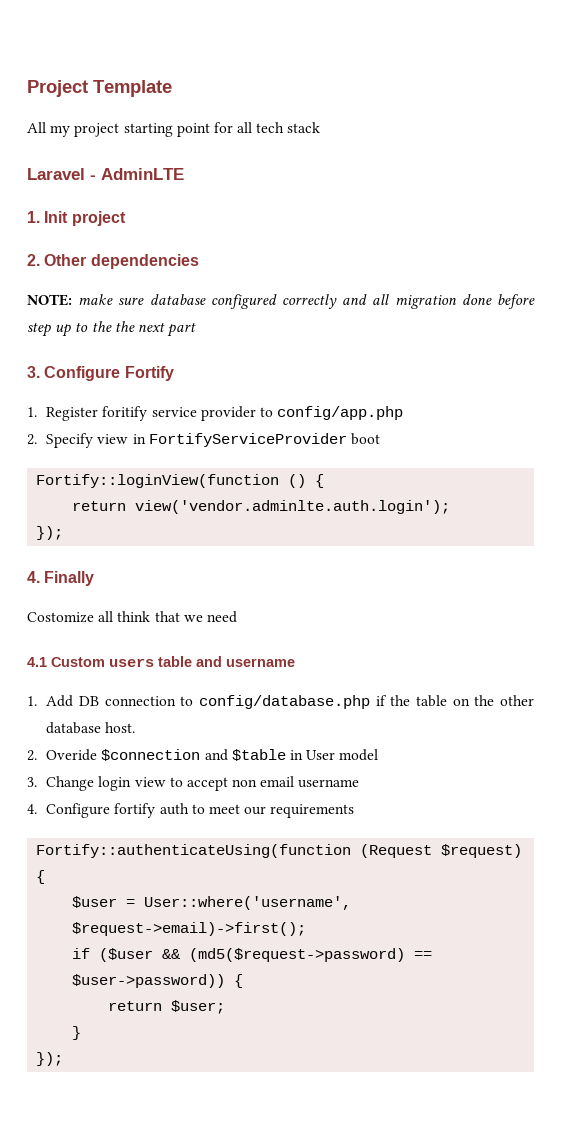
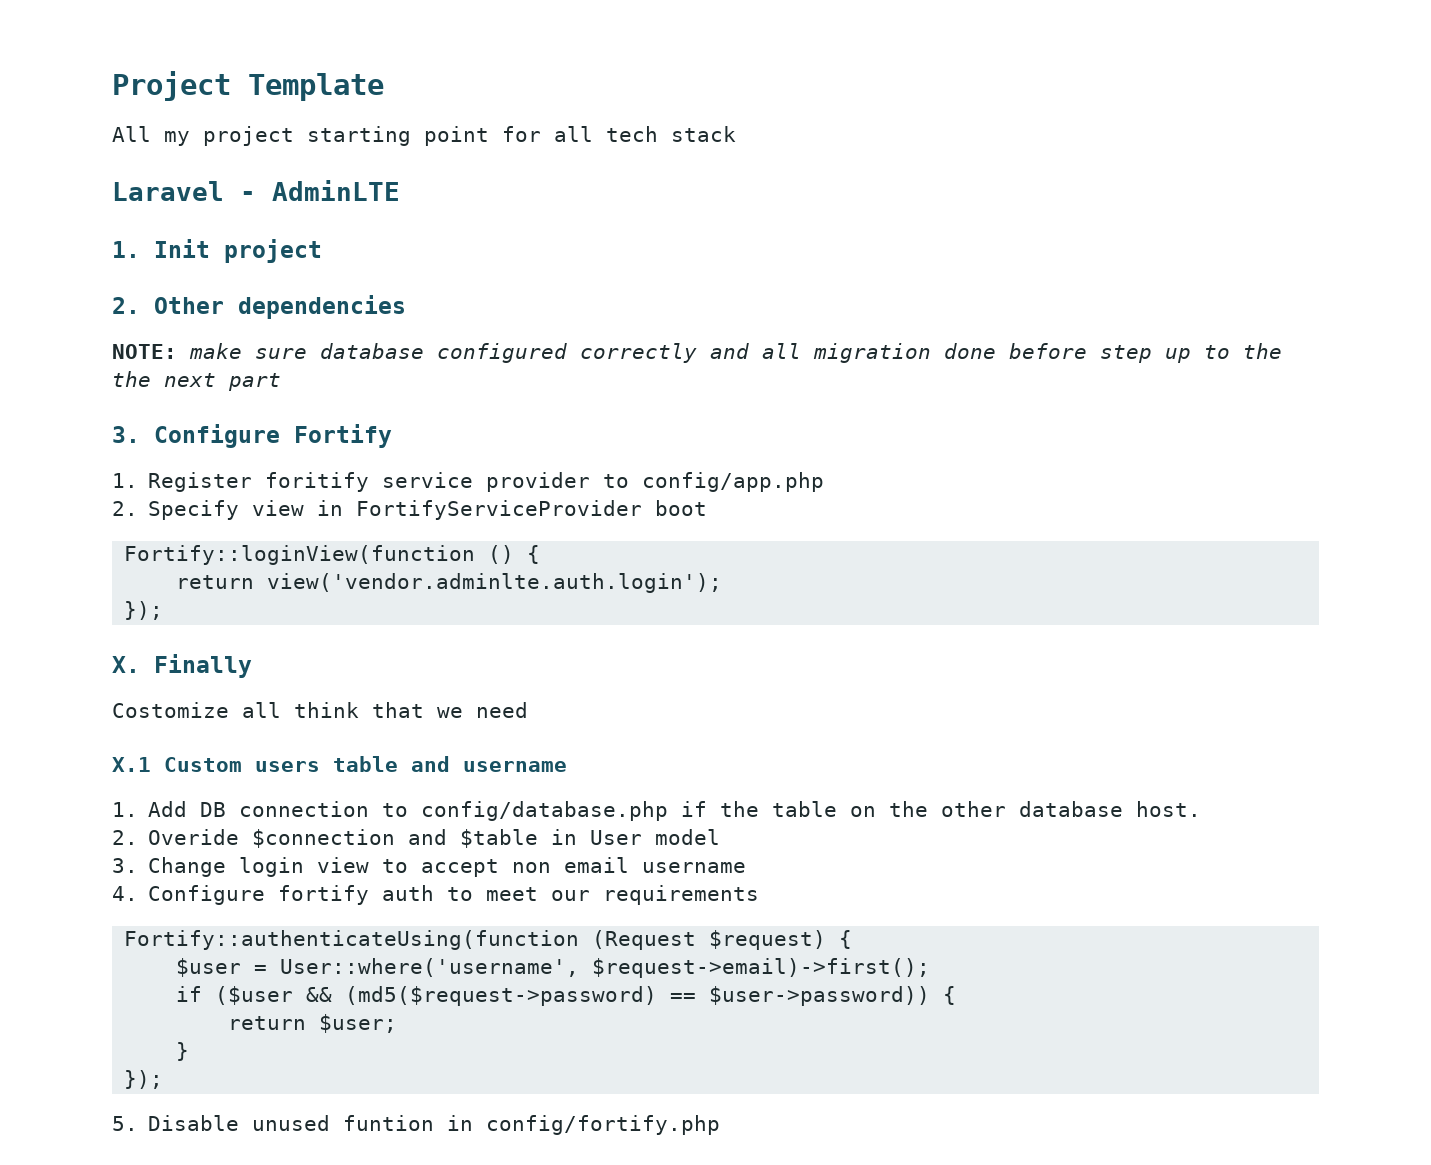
- 4. Finally
+ X. Finally
- 4.1 Custom users table and username
+ X.1 Custom users table and username
+ 5. Disable unused funtion in config/fortify.php

